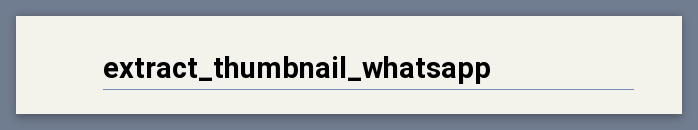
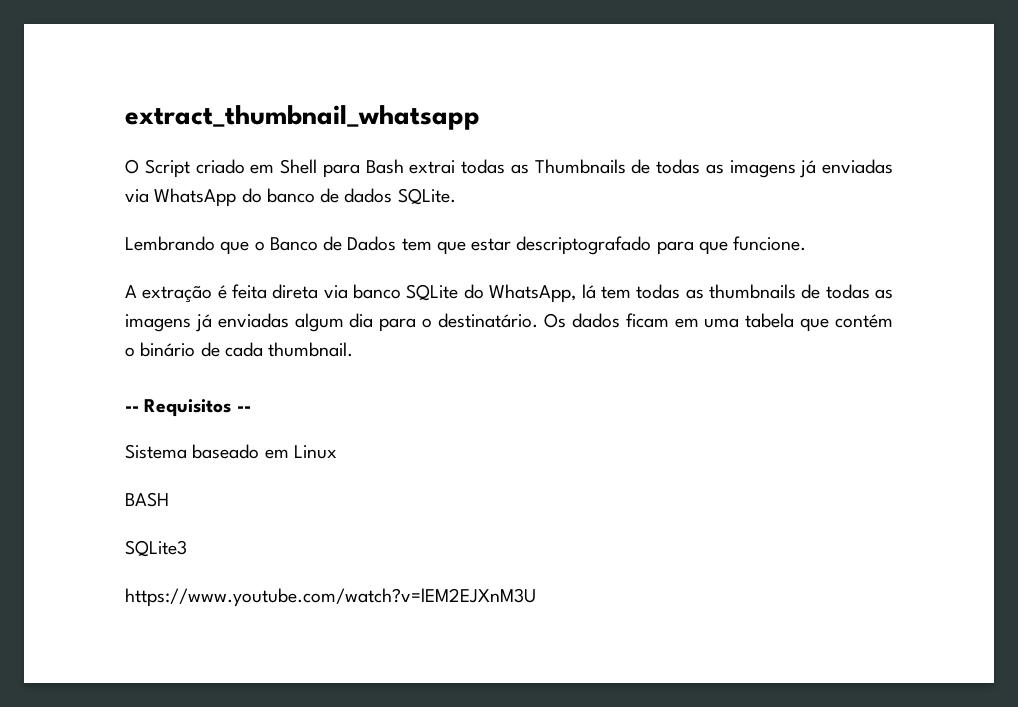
+ O Script criado em Shell para Bash extrai todas as Thumbnails de todas as imagens já enviadas via WhatsApp do banco de dados SQLite.
+ Lembrando que o Banco de Dados tem que estar descriptografado para que funcione.
+ A extração é feita direta via banco SQLite do WhatsApp, lá tem todas as thumbnails de todas as imagens já enviadas algum dia para o destinatário. Os dados ficam em uma tabela que contém o binário de cada thumbnail.
+ -- Requisitos --
+ Sistema baseado em Linux
+ BASH
+ SQLite3
+ https://www.youtube.com/watch?v=lEM2EJXnM3U

